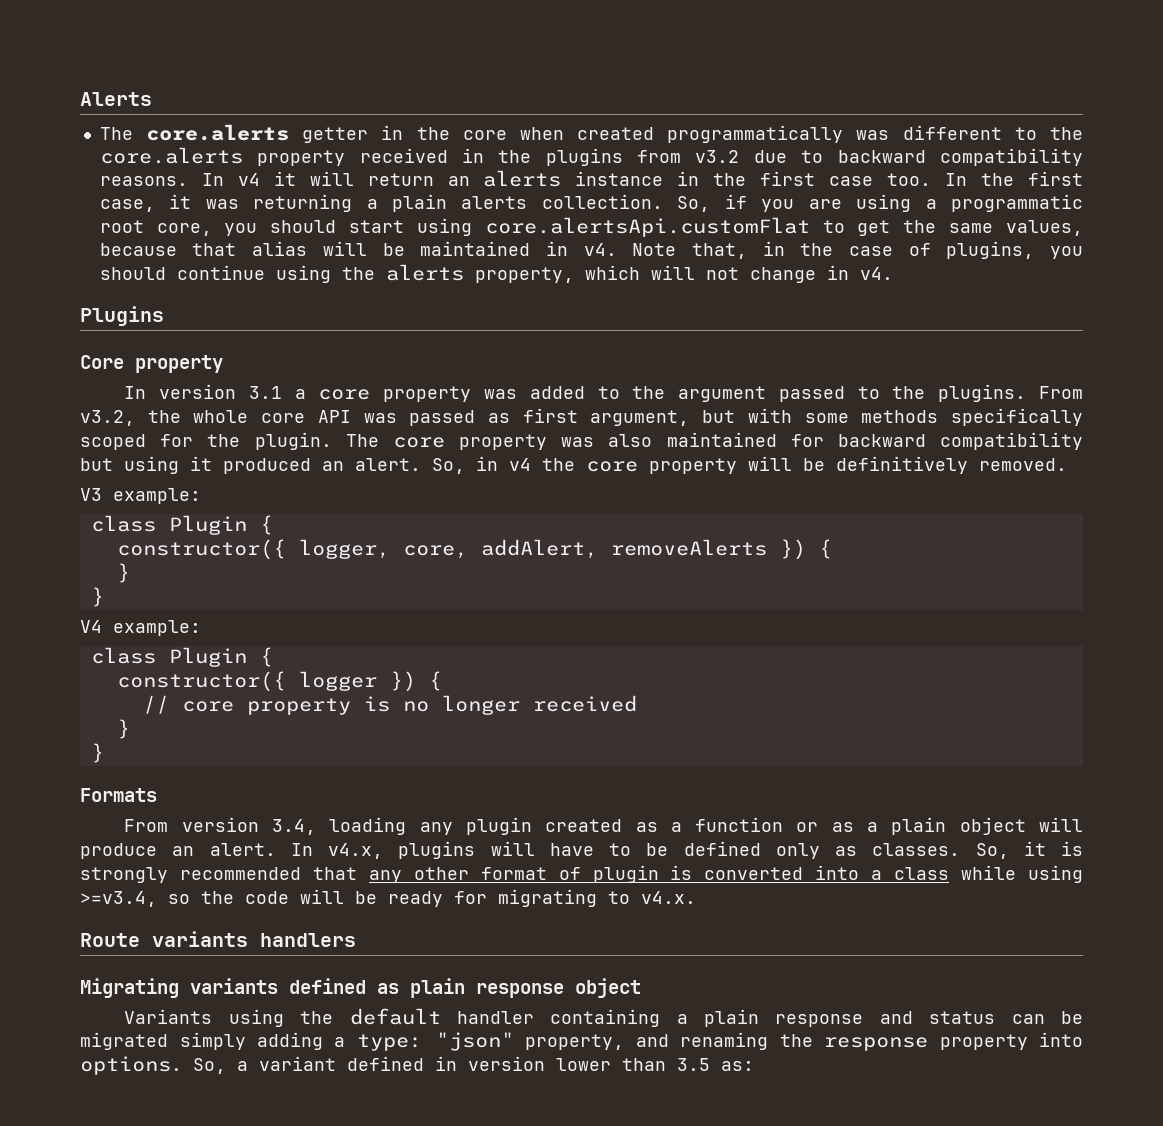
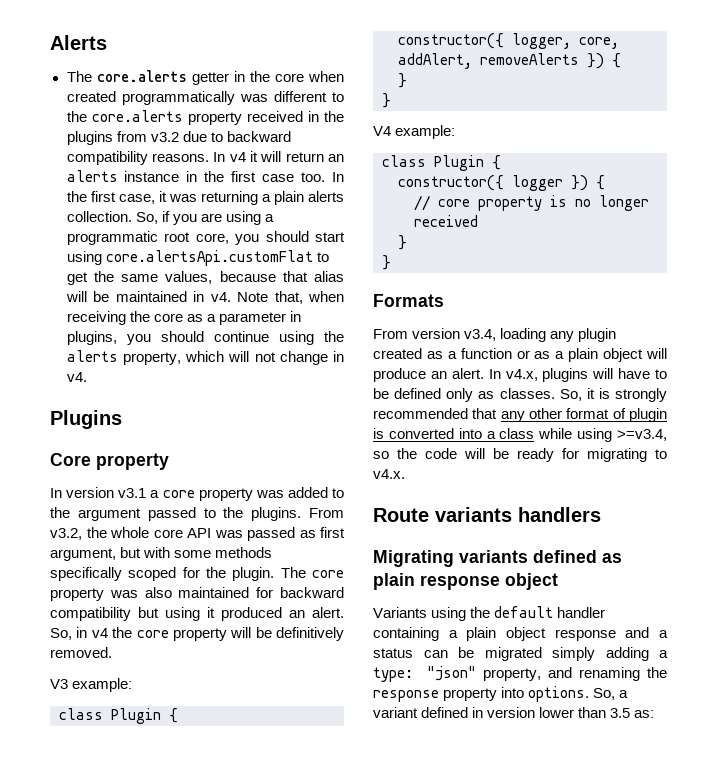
- Note that, in the case of plugins, you should continue using the alerts property, which will not change in v4.
+ Note that, when receiving the core as a parameter in plugins, you should continue using the alerts property, which will not change in v4.
- In version 3.1 a core property was added to the argument passed to the plugins.
+ In version v3.1 a core property was added to the argument passed to the plugins.
- From version 3.4, loading any plugin created as a function or as a plain object will produce an alert.
+ From version v3.4, loading any plugin created as a function or as a plain object will produce an alert.
- Variants using the default handler containing a plain response and status can be migrated simply adding a type: "json" property, and renaming the response property into options.
+ Variants using the default handler containing a plain object response and a status can be migrated simply adding a type: "json" property, and renaming the response property into options.

